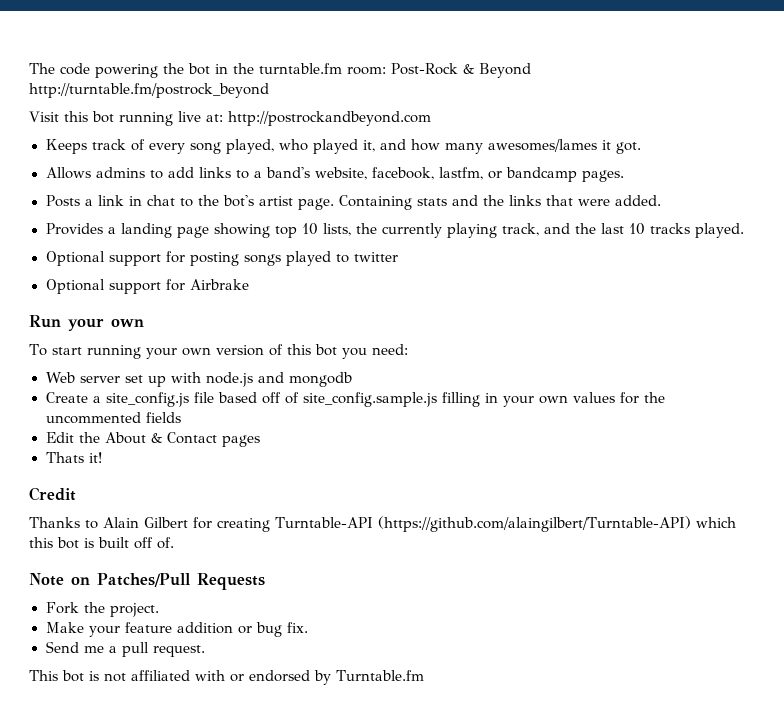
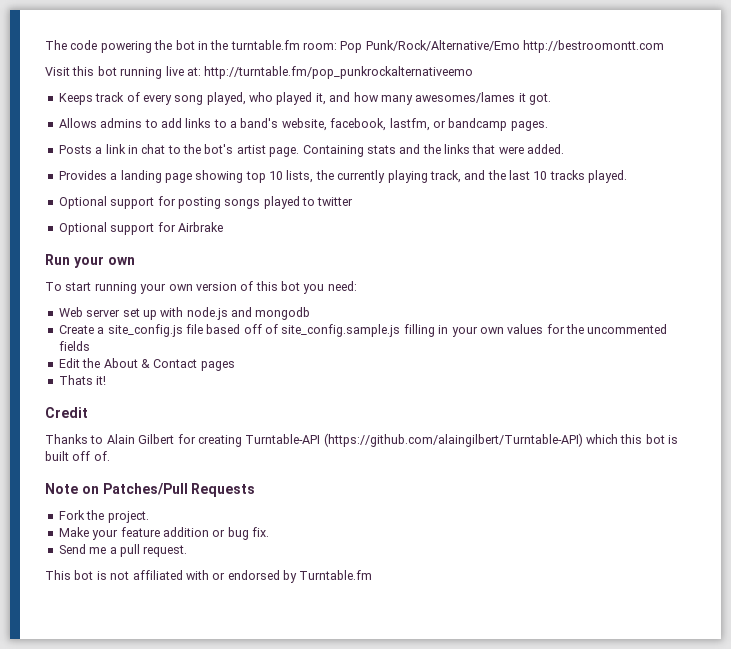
- The code powering the bot in the turntable.fm room: Post-Rock & Beyond http://turntable.fm/postrock_beyond
+ The code powering the bot in the turntable.fm room: Pop Punk/Rock/Alternative/Emo http://bestroomontt.com
- Visit this bot running live at: http://postrockandbeyond.com
+ Visit this bot running live at: http://turntable.fm/pop_punkrockalternativeemo

